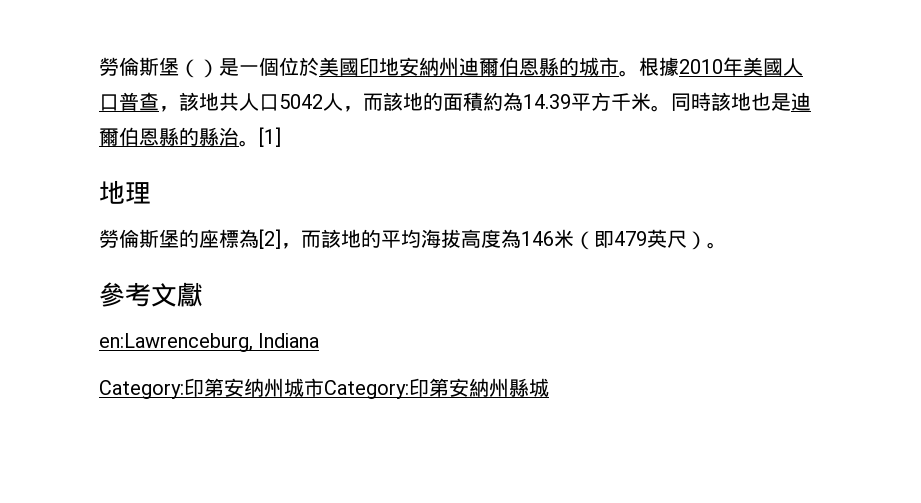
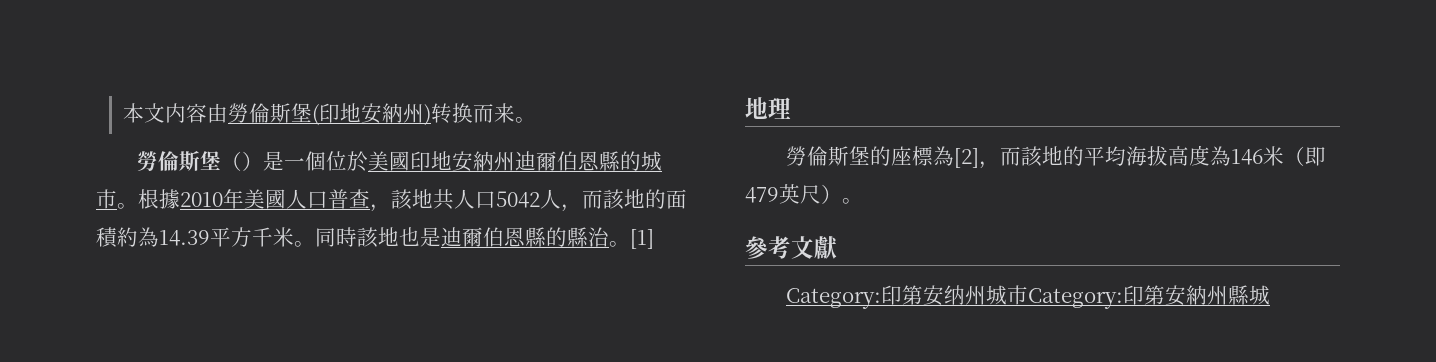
+ 本文内容由勞倫斯堡(印地安納州)转换而来。
- en:Lawrenceburg, Indiana

